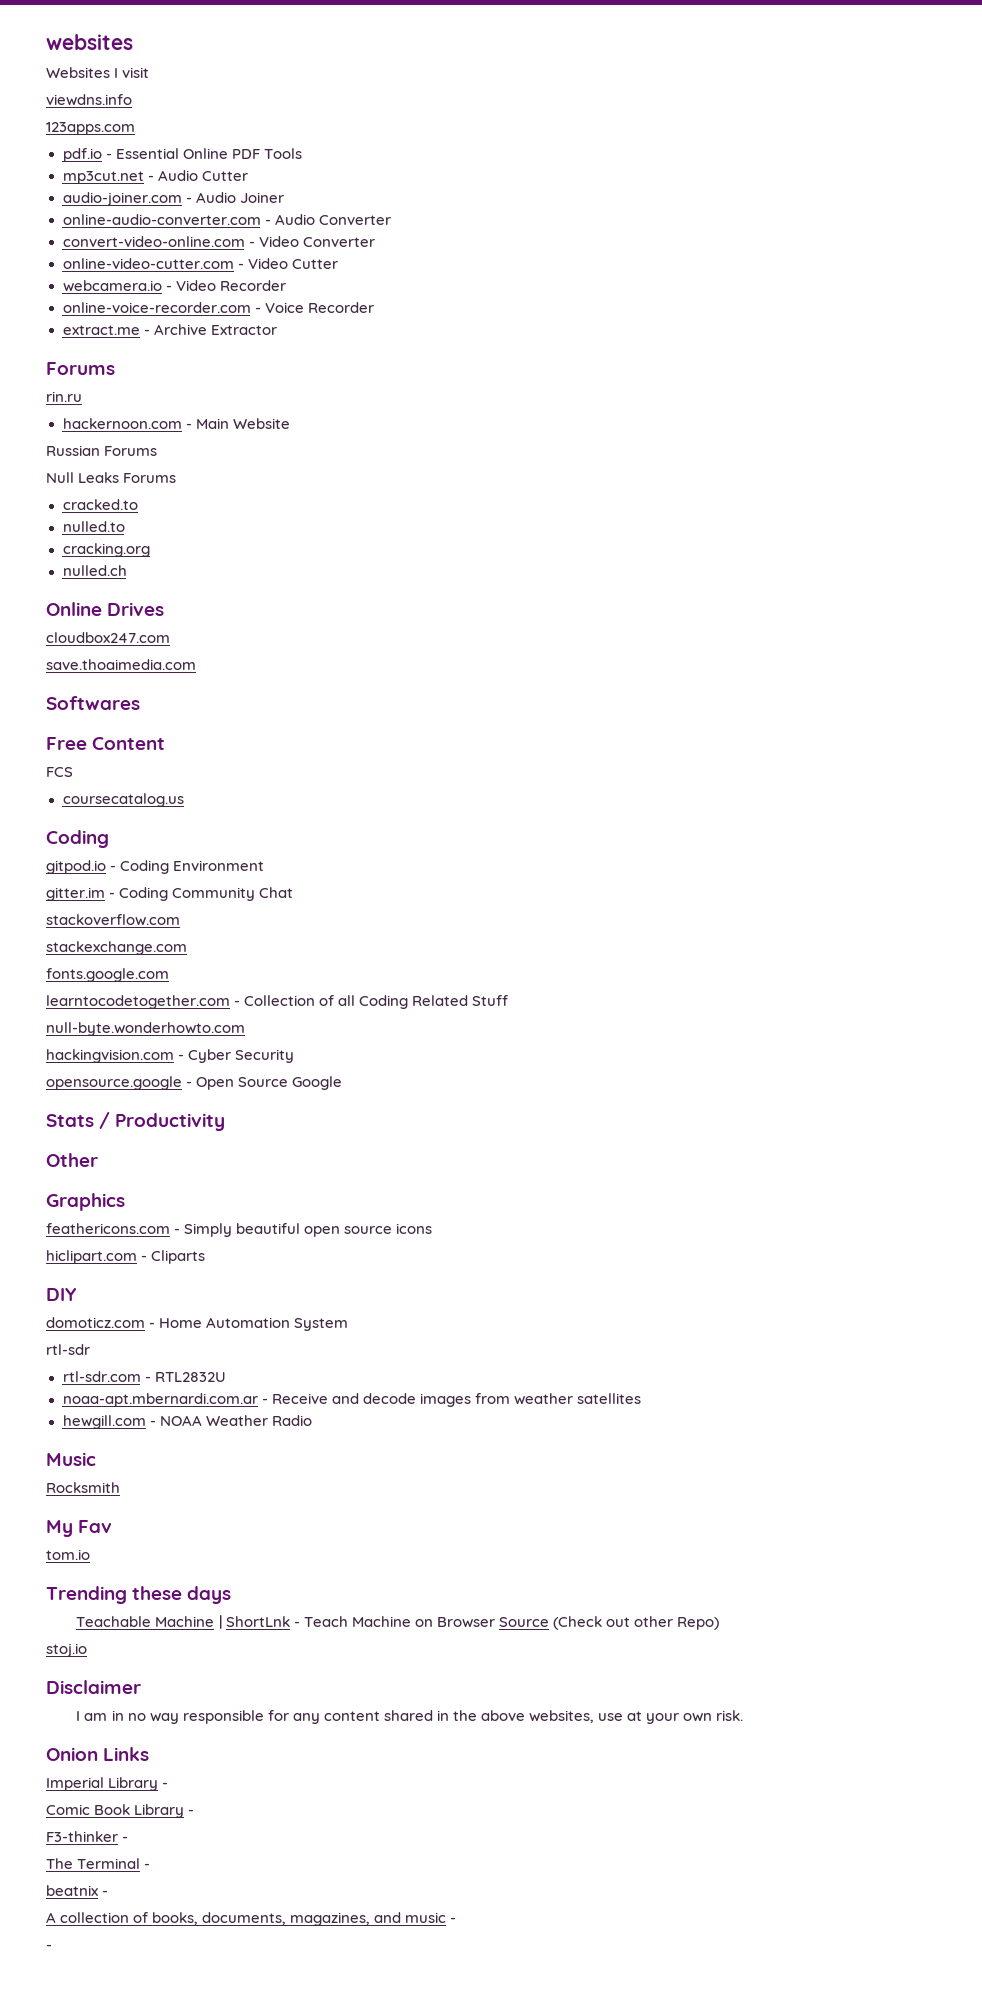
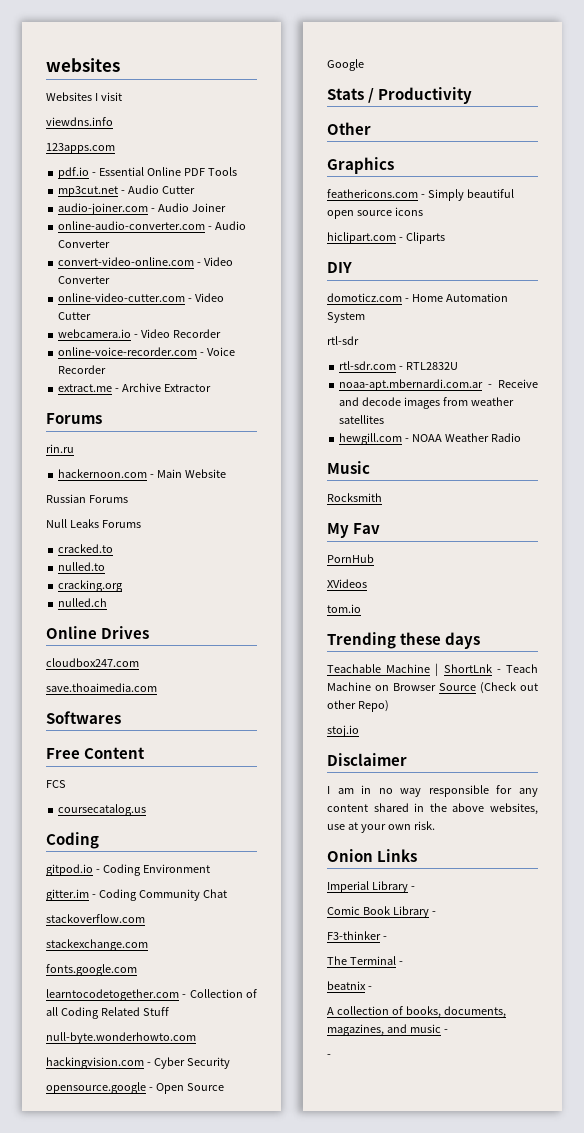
+ PornHub
+ XVideos

